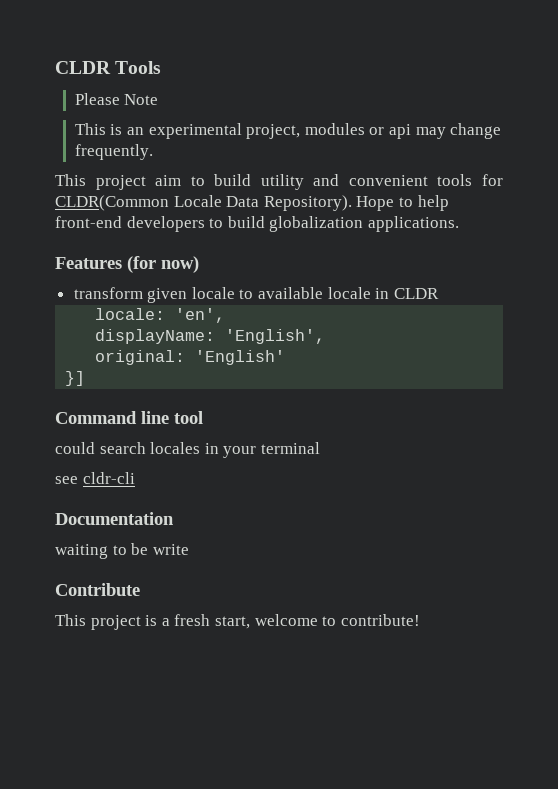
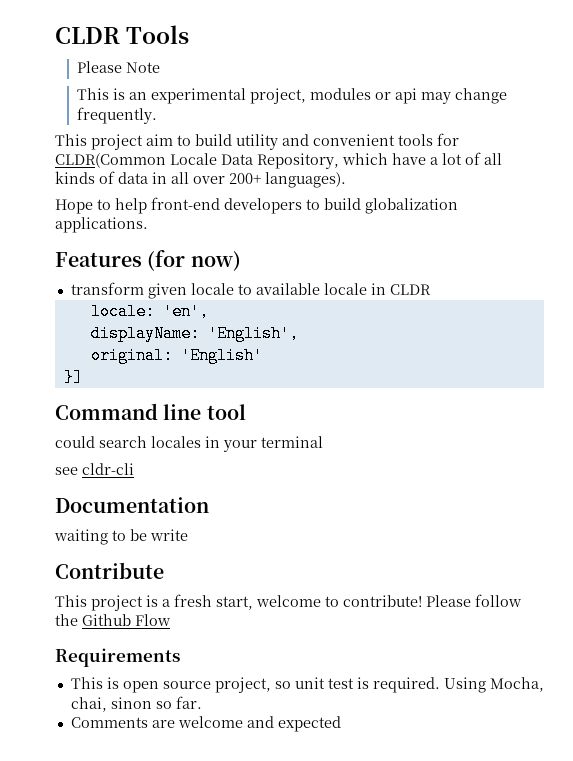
- This project aim to build utility and convenient tools for CLDR(Common Locale Data Repository). Hope to help front-end developers to build globalization applications.
+ This project aim to build utility and convenient tools for CLDR(Common Locale Data Repository, which have a lot of all kinds of data in all over 200+ languages).
+ Hope to help front-end developers to build globalization applications.
+ Please follow the Github Flow
+ Requirements
+ This is open source project, so unit test is required. Using Mocha, chai, sinon so far.
+ Comments are welcome and expected

